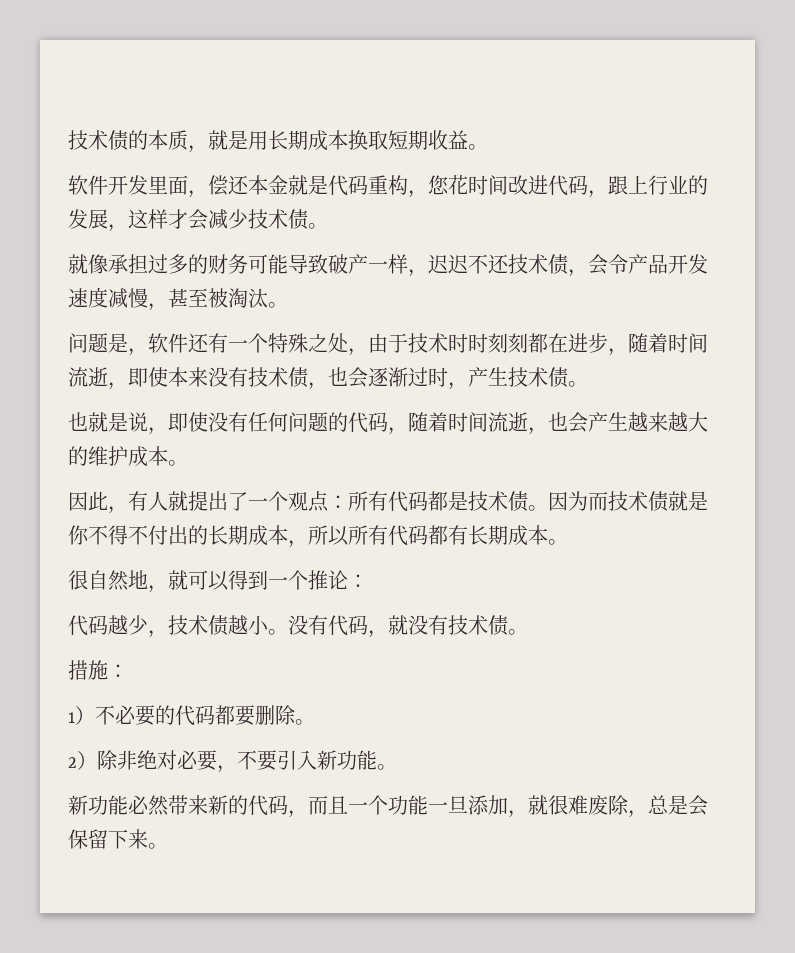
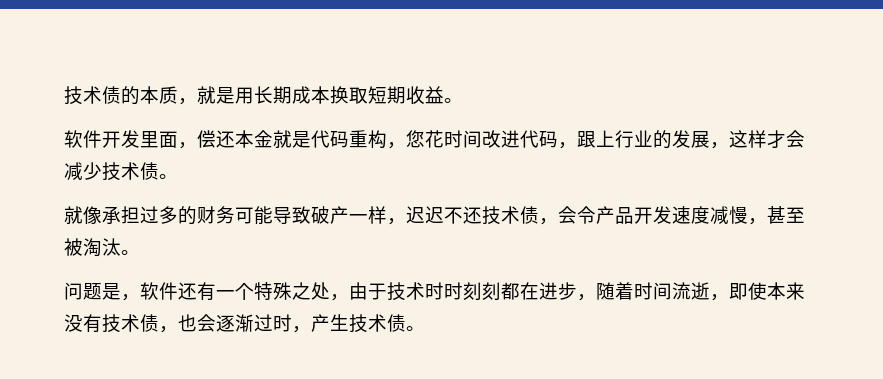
- 也就是说，即使没有任何问题的代码，随着时间流逝，也会产生越来越大的维护成本。
- 因此，有人就提出了一个观点：所有代码都是技术债。因为而技术债就是你不得不付出的长期成本，所以所有代码都有长期成本。
- 很自然地，就可以得到一个推论：
- 代码越少，技术债越小。没有代码，就没有技术债。
- 措施：
- 1）不必要的代码都要删除。
- 2）除非绝对必要，不要引入新功能。
- 新功能必然带来新的代码，而且一个功能一旦添加，就很难废除，总是会保留下来。

